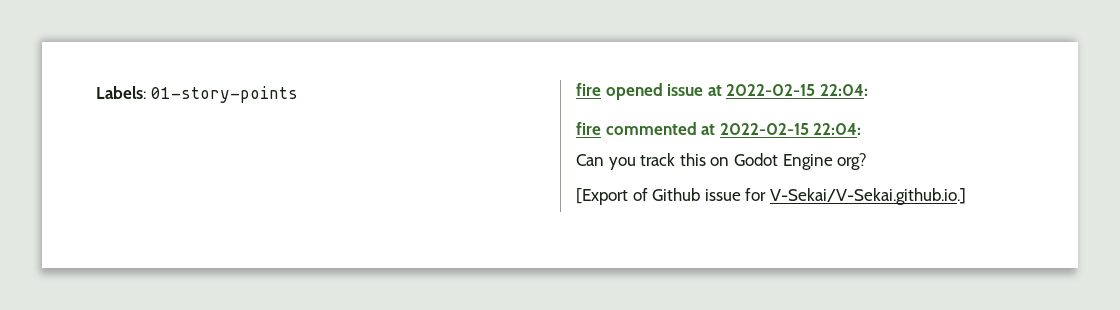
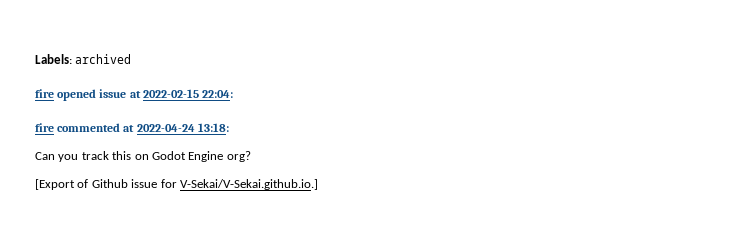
- Labels: 01-story-points
+ Labels: archived
- fire commented at 2022-02-15 22:04:
+ fire commented at 2022-04-24 13:18:

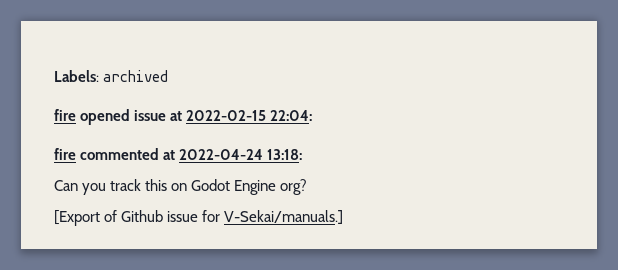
- [Export of Github issue for V-Sekai/V-Sekai.github.io.]
+ [Export of Github issue for V-Sekai/manuals.]

